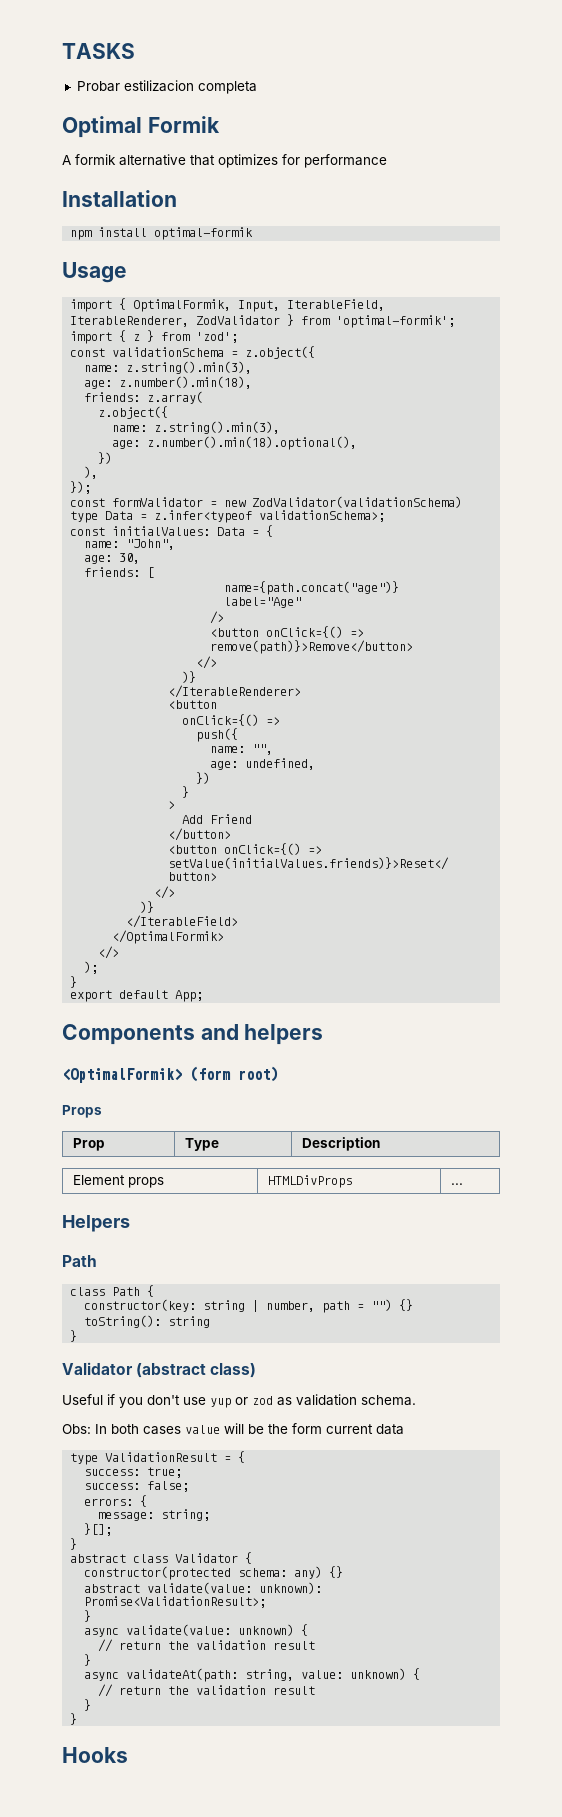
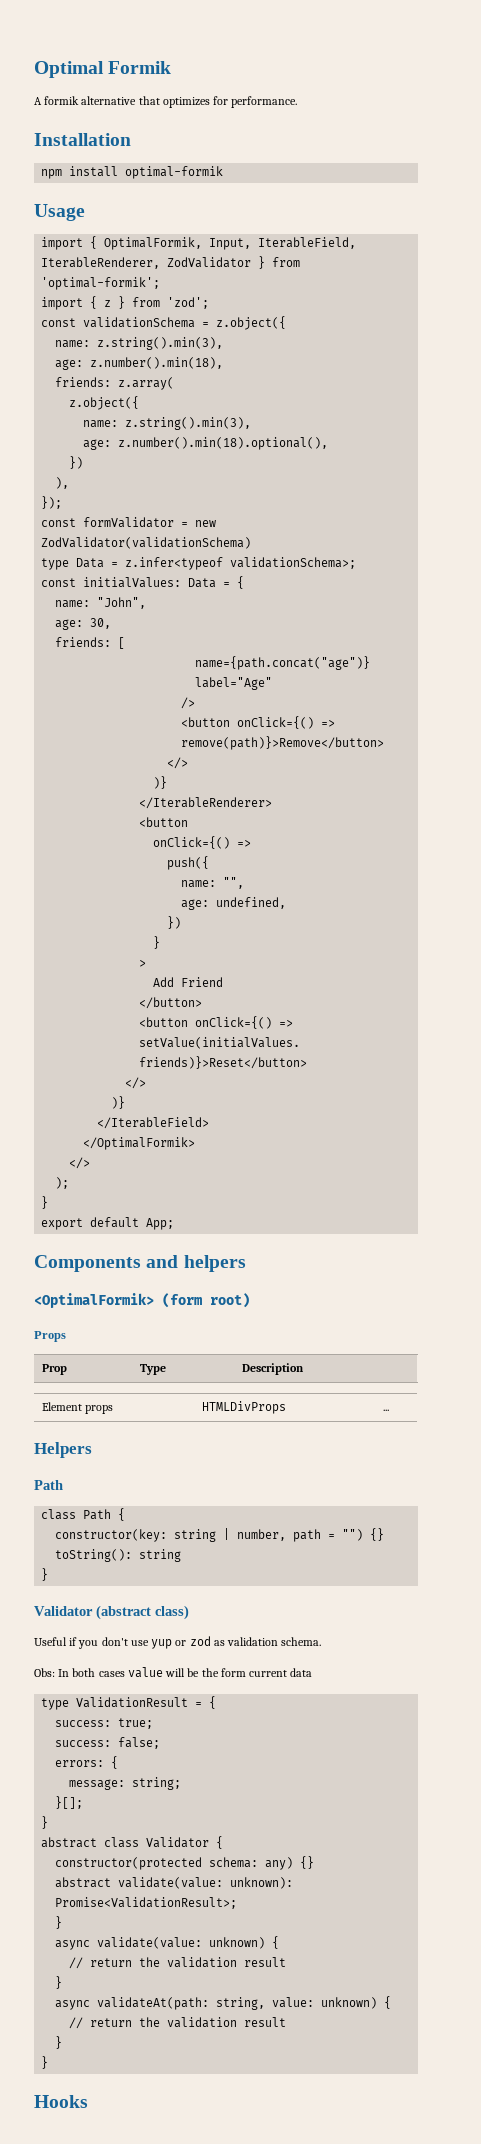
- TASKS
- Probar estilizacion completa
- A formik alternative that optimizes for performance
+ A formik alternative that optimizes for performance.

